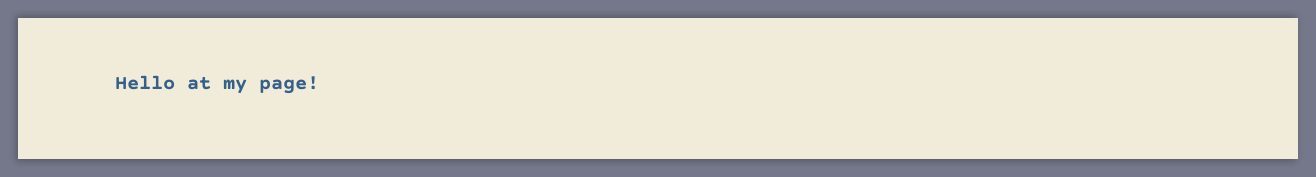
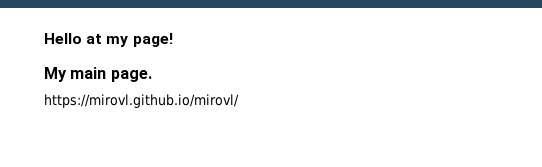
+ My main page.
+ https://mirovl.github.io/mirovl/

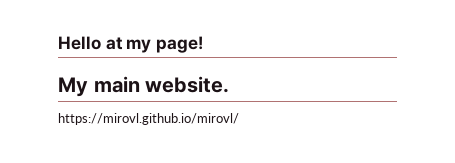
- My main page.
+ My main website.

